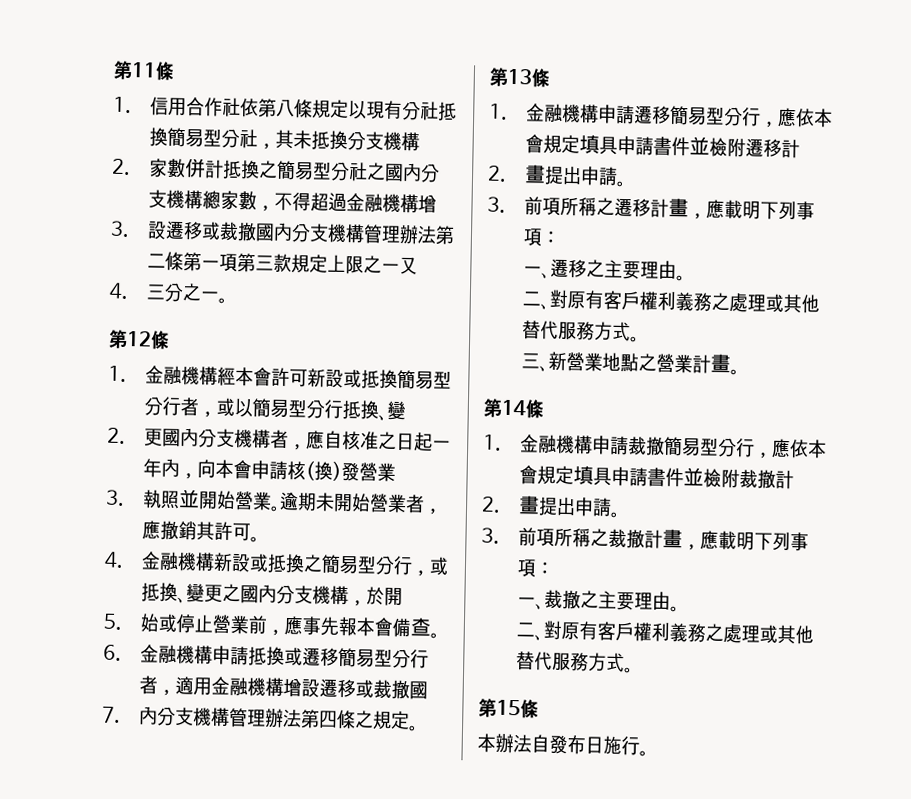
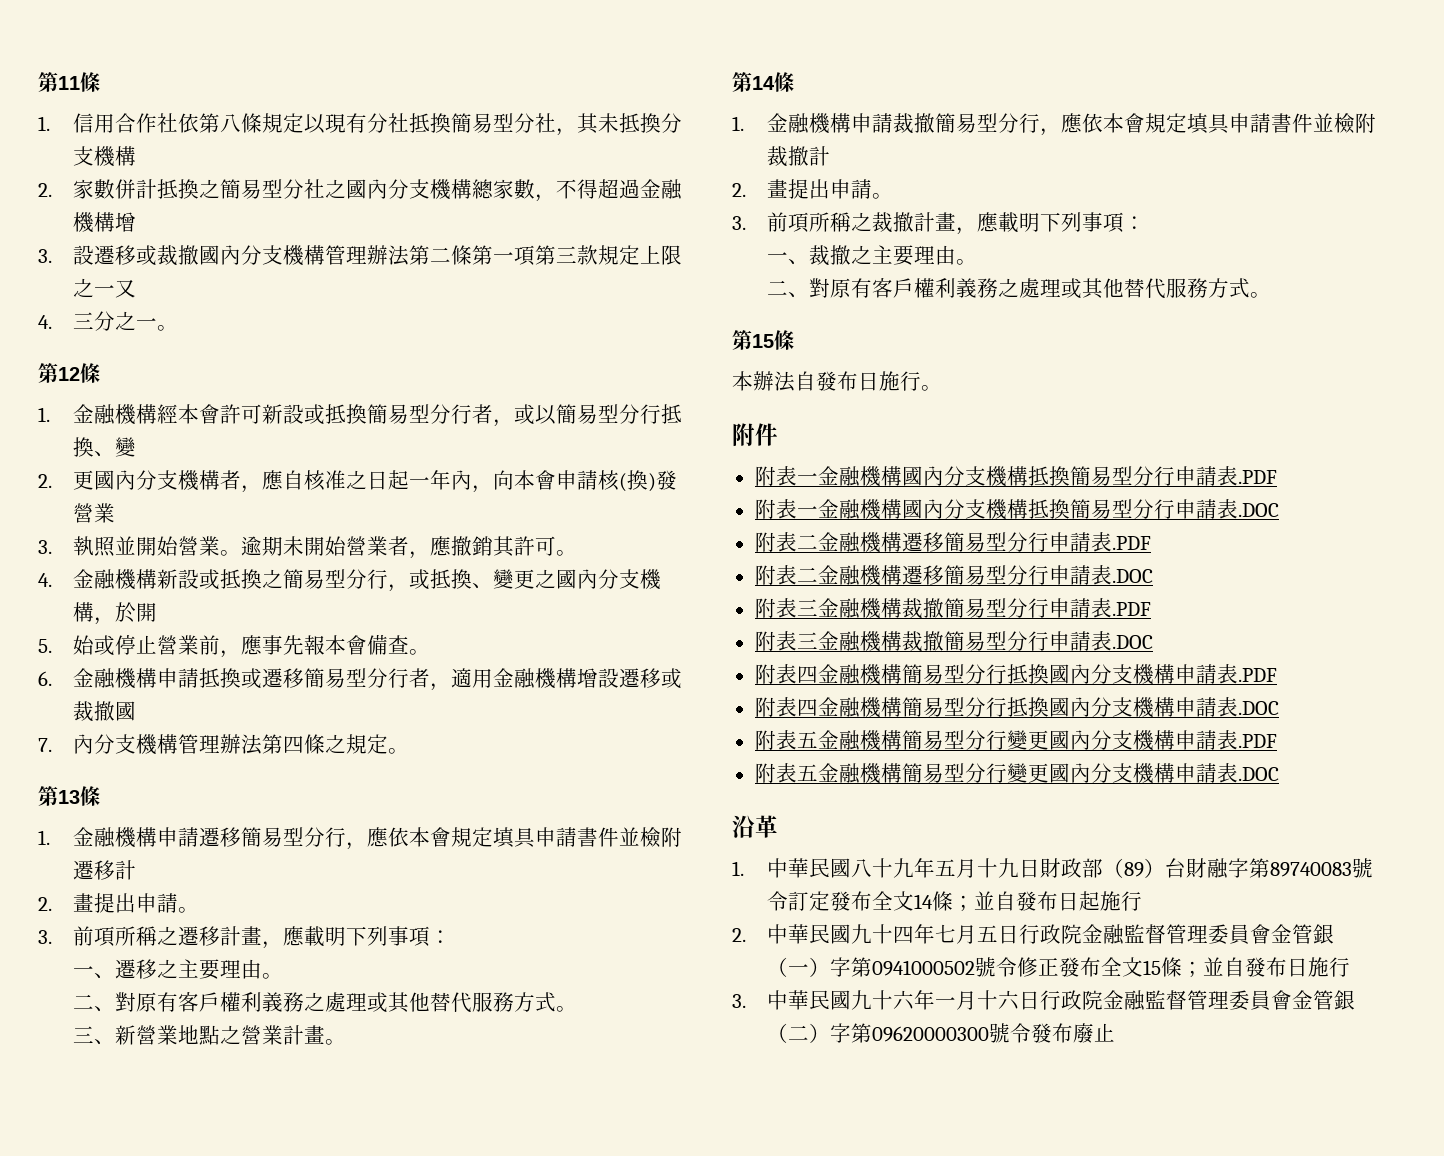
+ 附件
+ 附表一金融機構國內分支機構抵換簡易型分行申請表.PDF
+ 附表一金融機構國內分支機構抵換簡易型分行申請表.DOC
+ 附表二金融機構遷移簡易型分行申請表.PDF
+ 附表二金融機構遷移簡易型分行申請表.DOC
+ 附表三金融機構裁撤簡易型分行申請表.PDF
+ 附表三金融機構裁撤簡易型分行申請表.DOC
+ 附表四金融機構簡易型分行抵換國內分支機構申請表.PDF
+ 附表四金融機構簡易型分行抵換國內分支機構申請表.DOC
+ 附表五金融機構簡易型分行變更國內分支機構申請表.PDF
+ 附表五金融機構簡易型分行變更國內分支機構申請表.DOC
+ 沿革
+ 1.中華民國八十九年五月十九日財政部（89）台財融字第89740083號令訂定發布全文14條；並自發布日起施行
+ 2.中華民國九十四年七月五日行政院金融監督管理委員會金管銀（一）字第0941000502號令修正發布全文15條；並自發布日施行
+ 3.中華民國九十六年一月十六日行政院金融監督管理委員會金管銀（二）字第09620000300號令發布廢止

